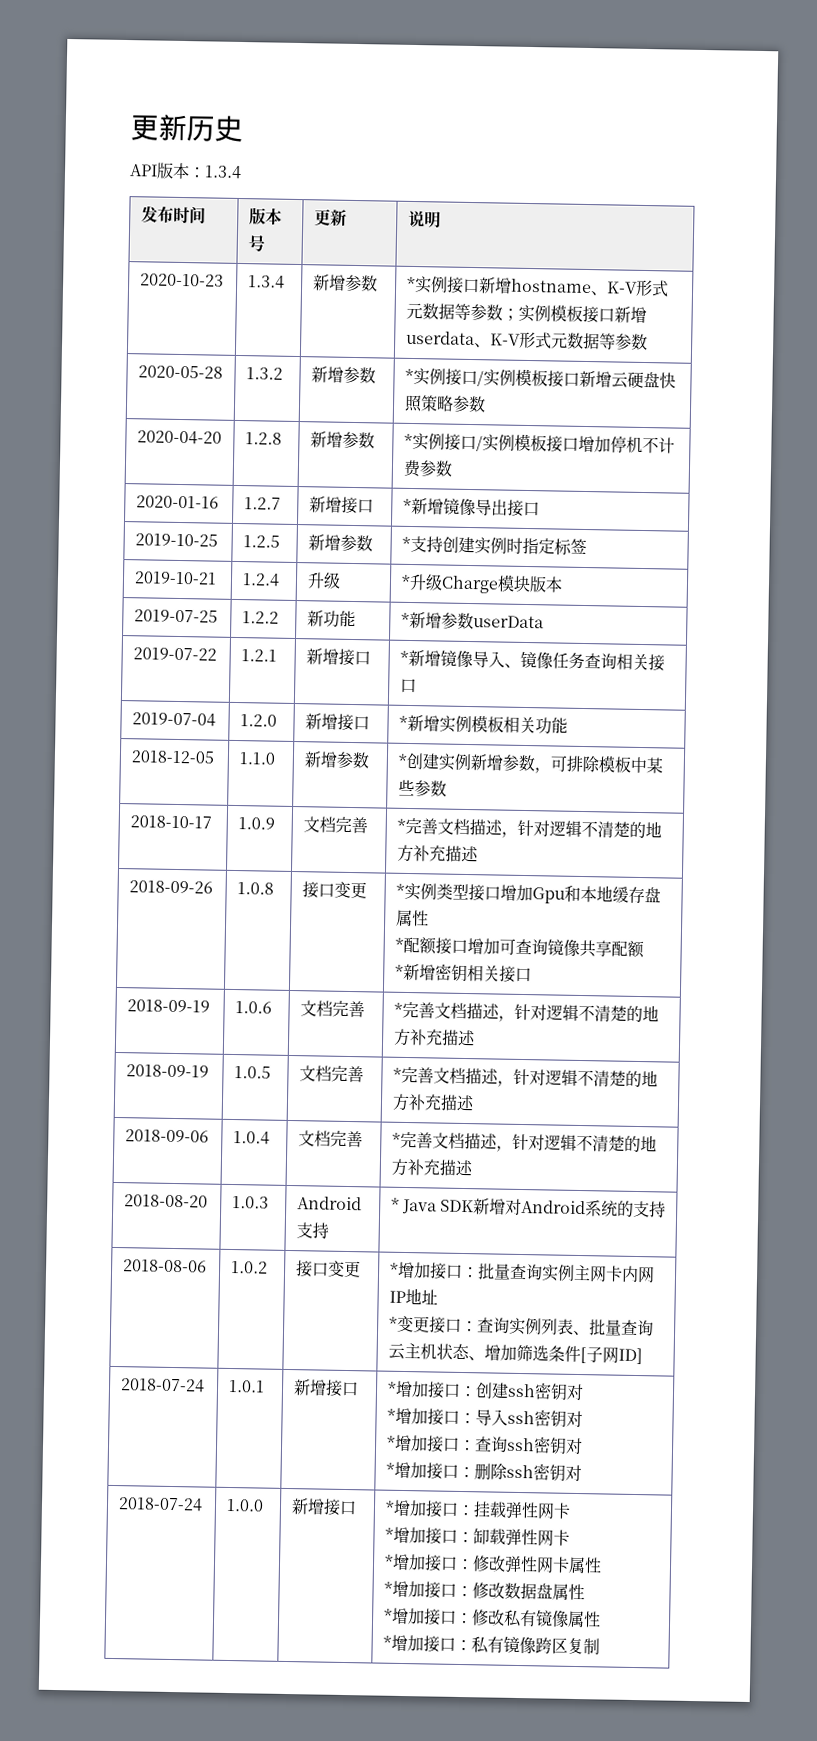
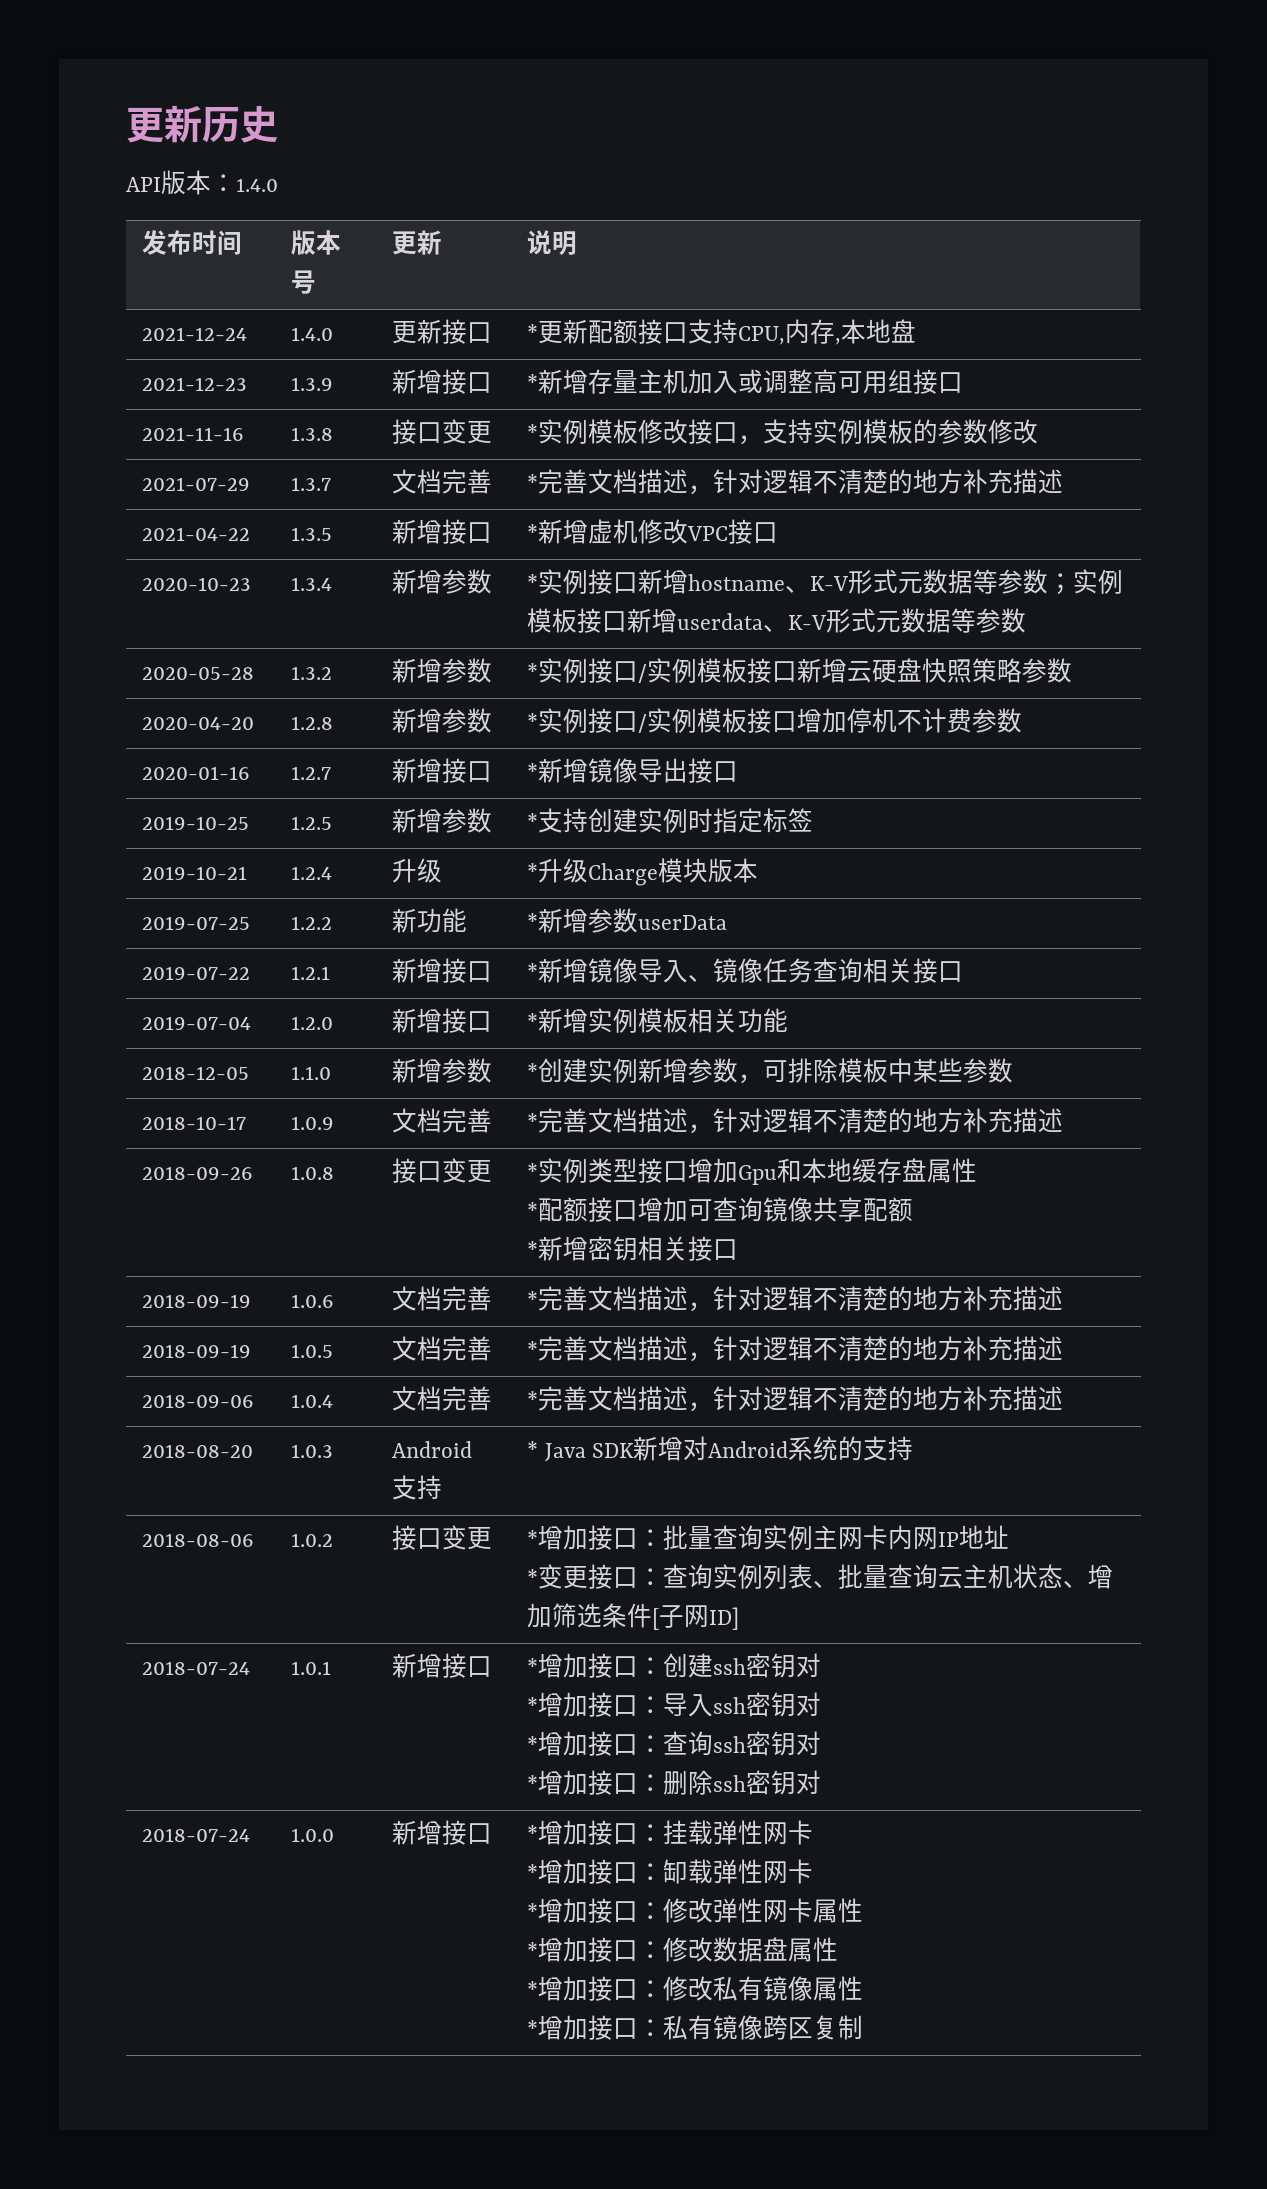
- API版本：1.3.4
+ API版本：1.4.0
+ 2021-12-24 | 1.4.0 | 更新接口 | *更新配额接口支持CPU,内存,本地盘
+ 2021-12-23 | 1.3.9 | 新增接口 | *新增存量主机加入或调整高可用组接口
+ 2021-11-16 | 1.3.8 | 接口变更 | *实例模板修改接口，支持实例模板的参数修改
+ 2021-07-29 | 1.3.7 | 文档完善 | *完善文档描述，针对逻辑不清楚的地方补充描述
+ 2021-04-22 | 1.3.5 | 新增接口 | *新增虚机修改VPC接口

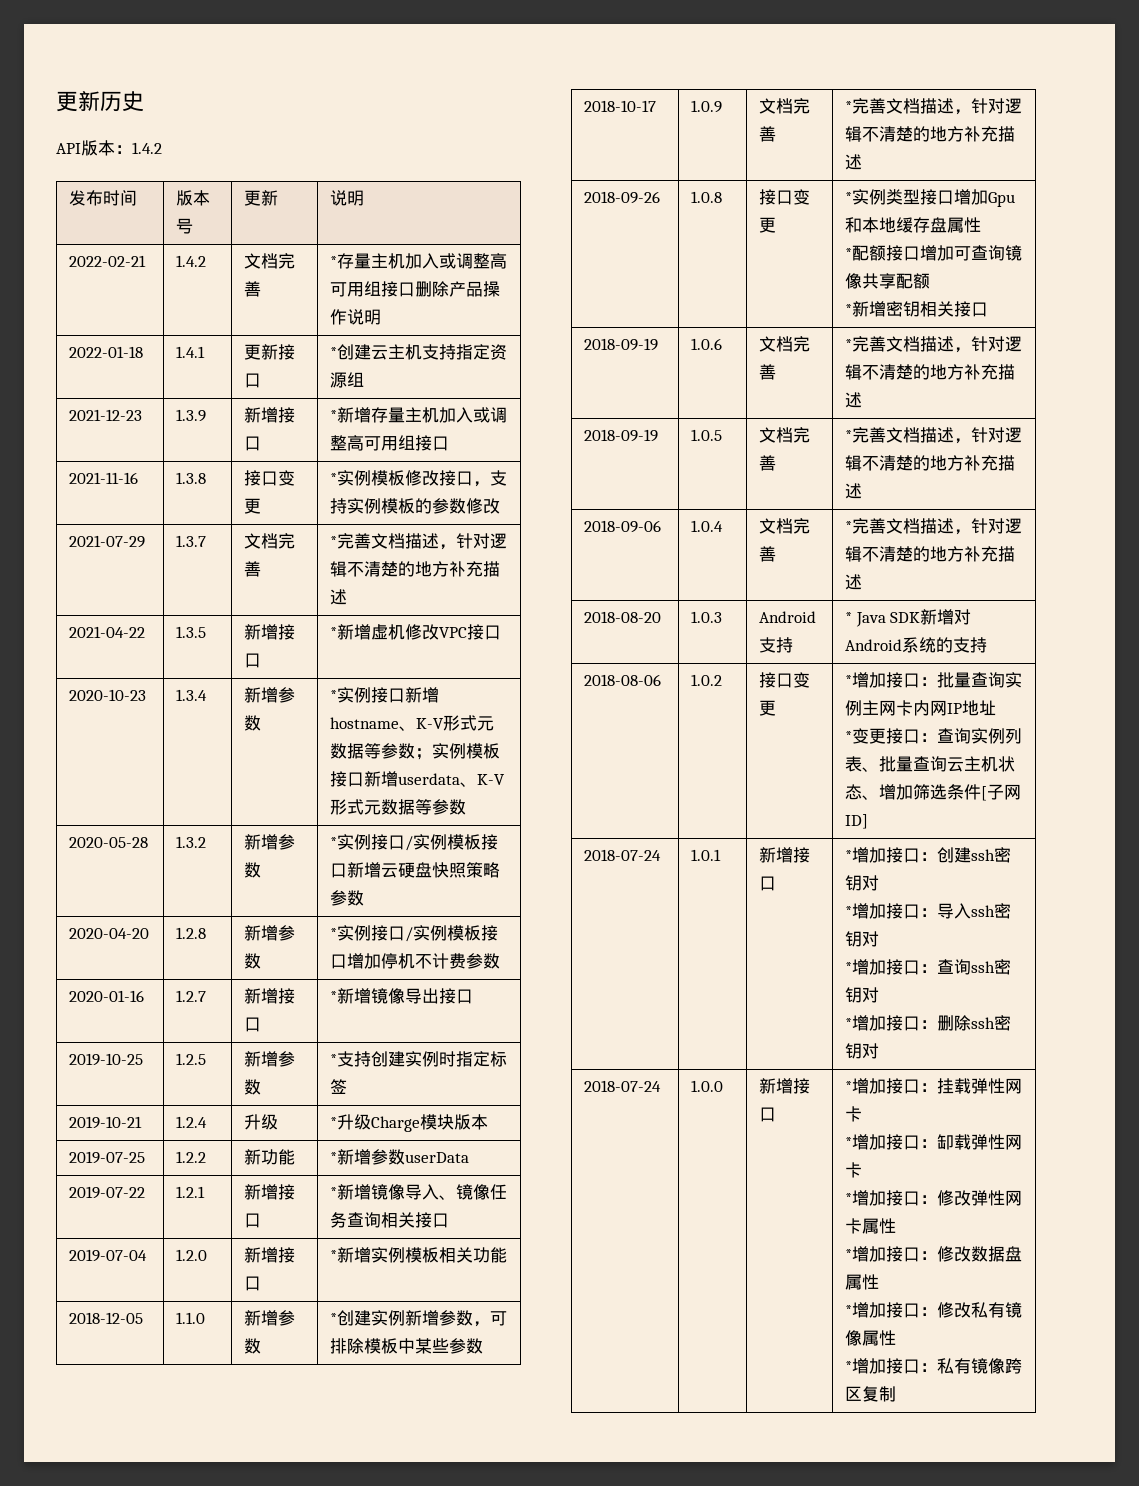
- API版本：1.4.0
+ API版本：1.4.2
- 2021-12-24 | 1.4.0 | 更新接口 | *更新配额接口支持CPU,内存,本地盘
+ 2022-02-21 | 1.4.2 | 文档完善 | *存量主机加入或调整高可用组接口删除产品操作说明
+ 2022-01-18 | 1.4.1 | 更新接口 | *创建云主机支持指定资源组

